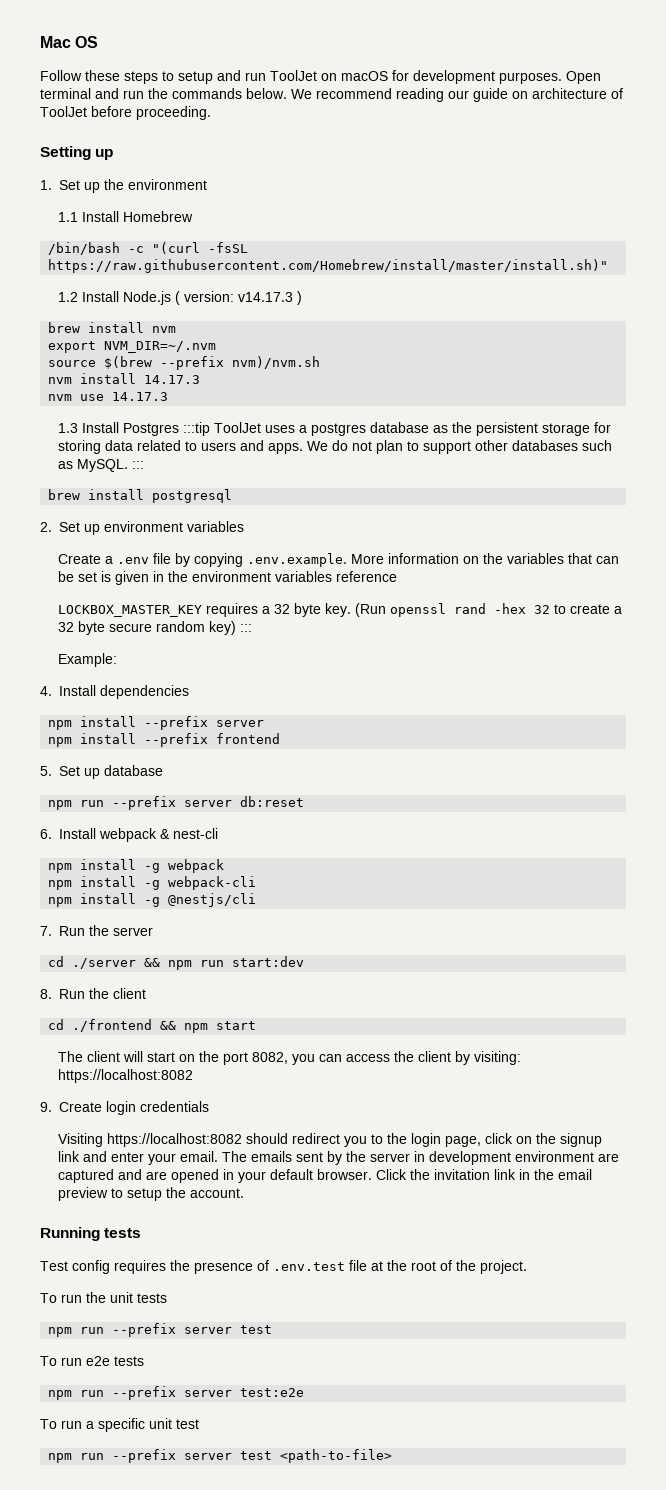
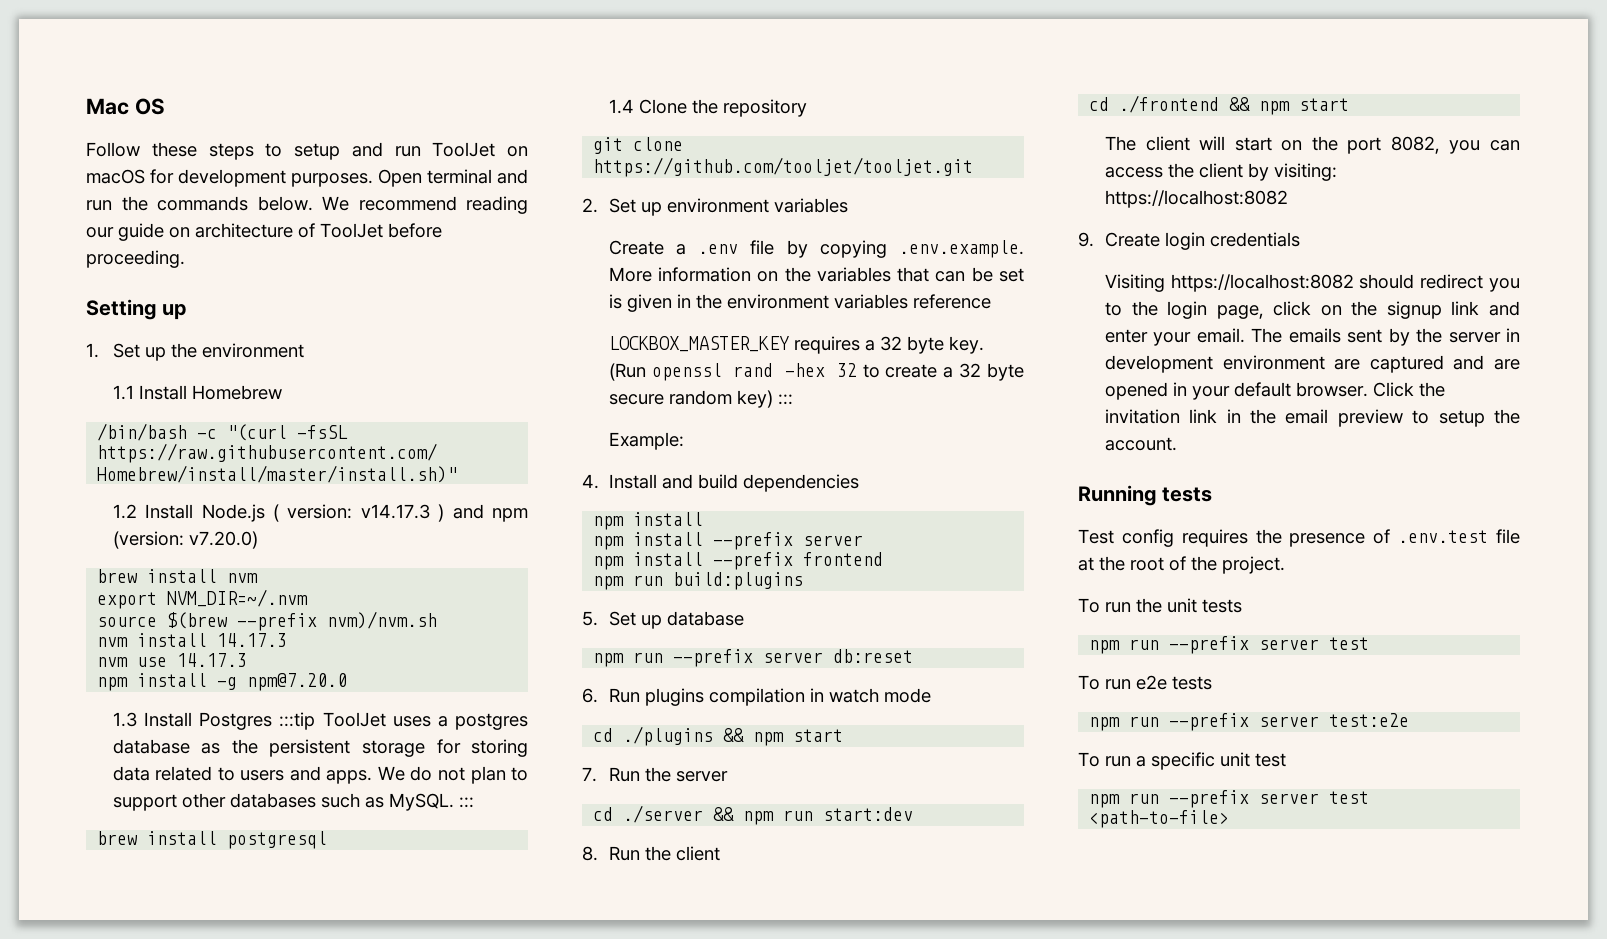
- 1.2 Install Node.js ( version: v14.17.3 )
+ 1.2 Install Node.js ( version: v14.17.3 ) and npm (version: v7.20.0)
+ npm install -g npm@7.20.0
+ 1.4 Clone the repository
+ git clone https://github.com/tooljet/tooljet.git
- 4. Install dependencies
+ 4. Install and build dependencies
+ npm install
+ npm run build:plugins
- 6. Install webpack & nest-cli
- npm install -g webpack
- npm install -g webpack-cli
- npm install -g @nestjs/cli
+ 6. Run plugins compilation in watch mode
+ cd ./plugins && npm start

